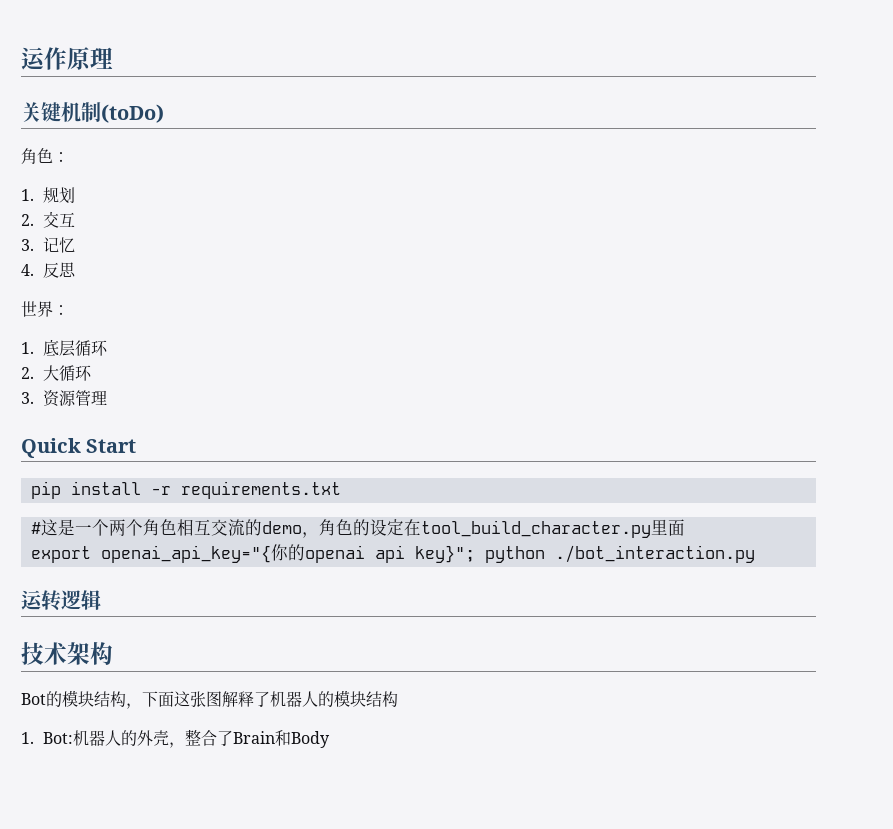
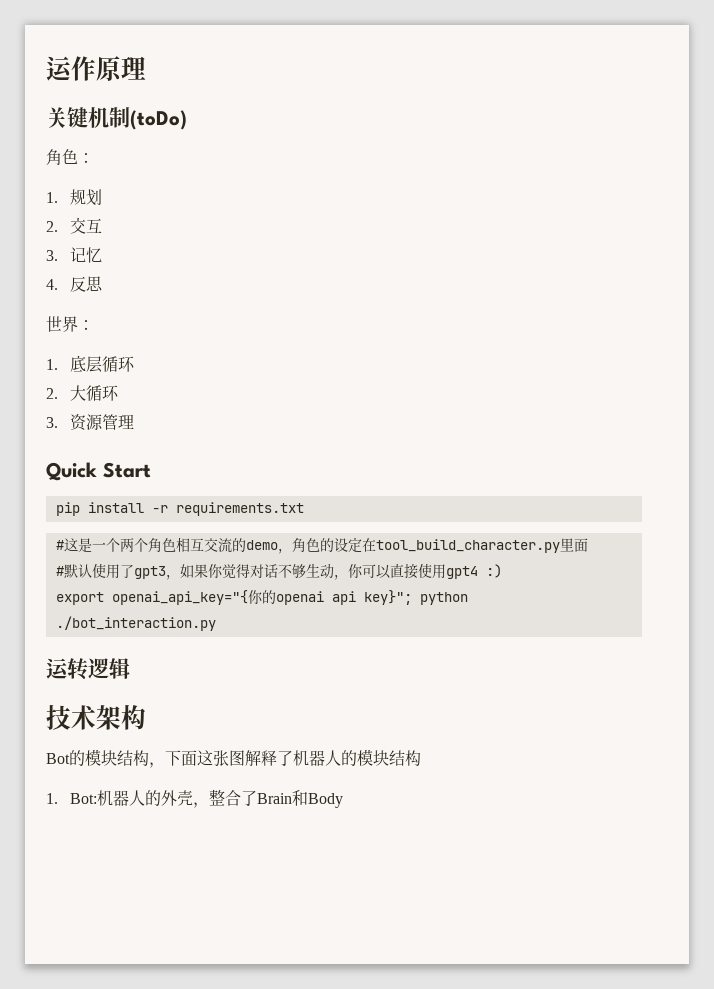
+ #默认使用了gpt3，如果你觉得对话不够生动，你可以直接使用gpt4 :)

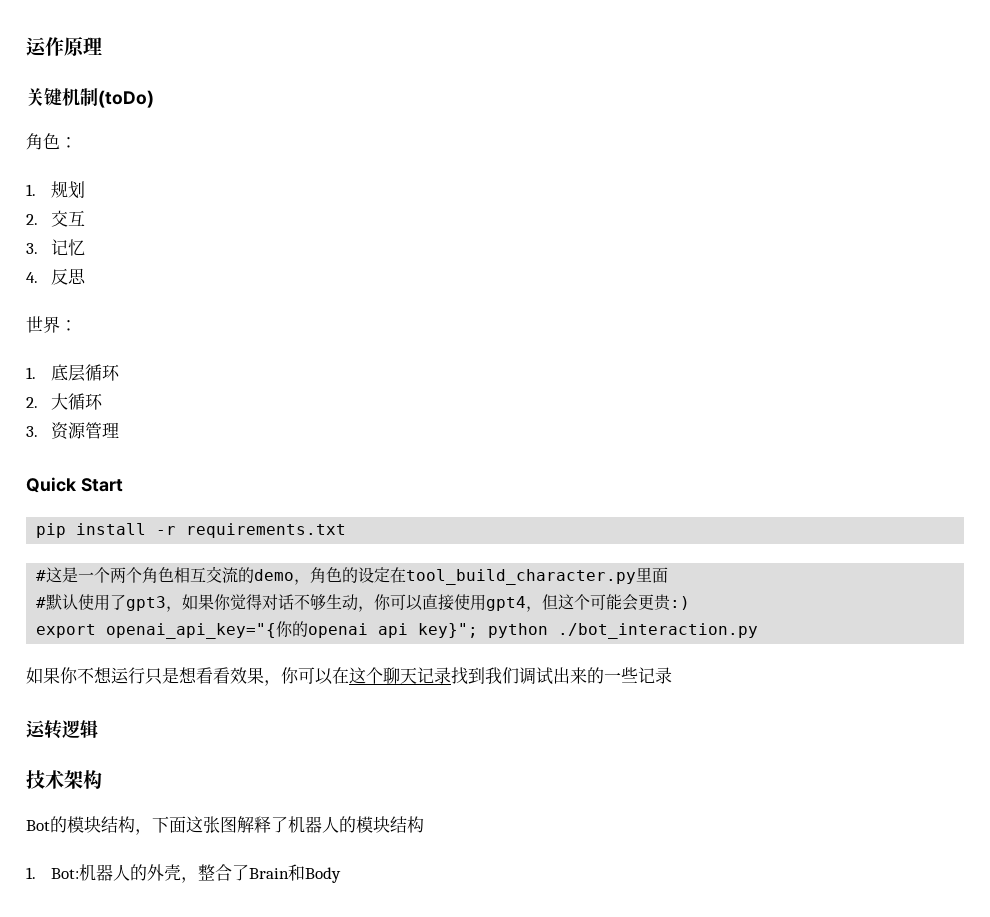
- #默认使用了gpt3，如果你觉得对话不够生动，你可以直接使用gpt4 :)
+ #默认使用了gpt3，如果你觉得对话不够生动，你可以直接使用gpt4，但这个可能会更贵:)
+ 如果你不想运行只是想看看效果，你可以在这个聊天记录找到我们调试出来的一些记录

